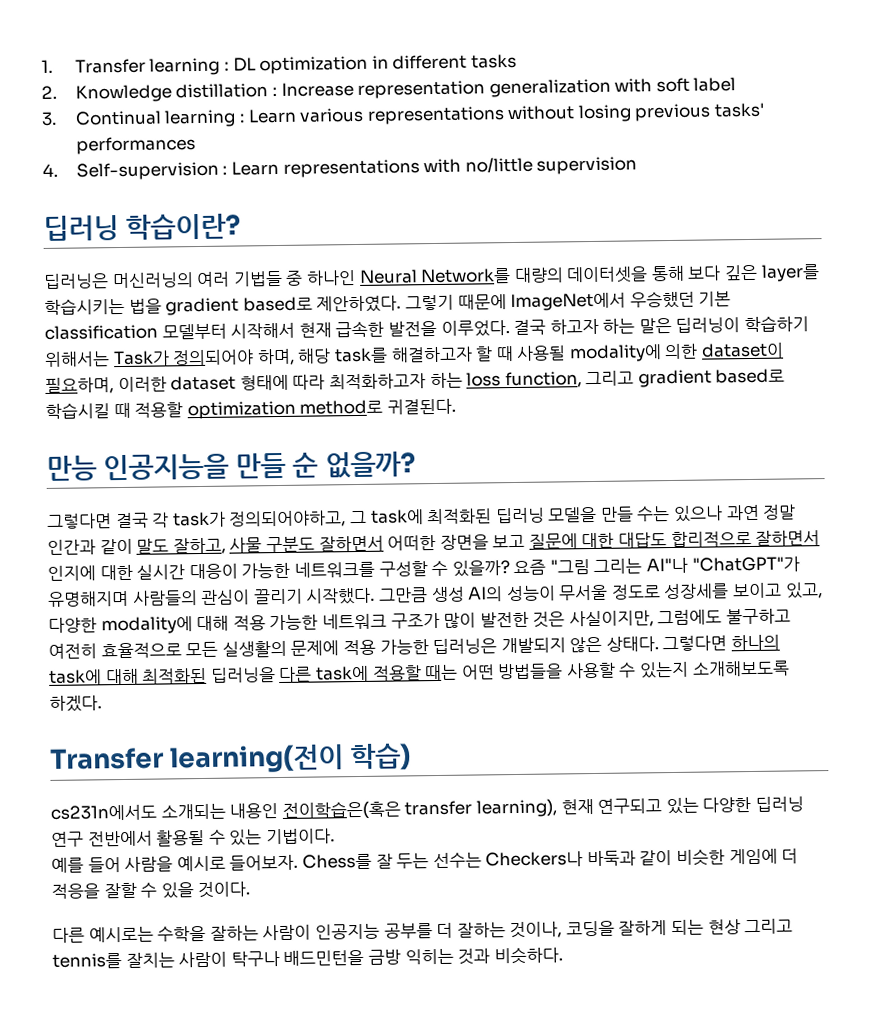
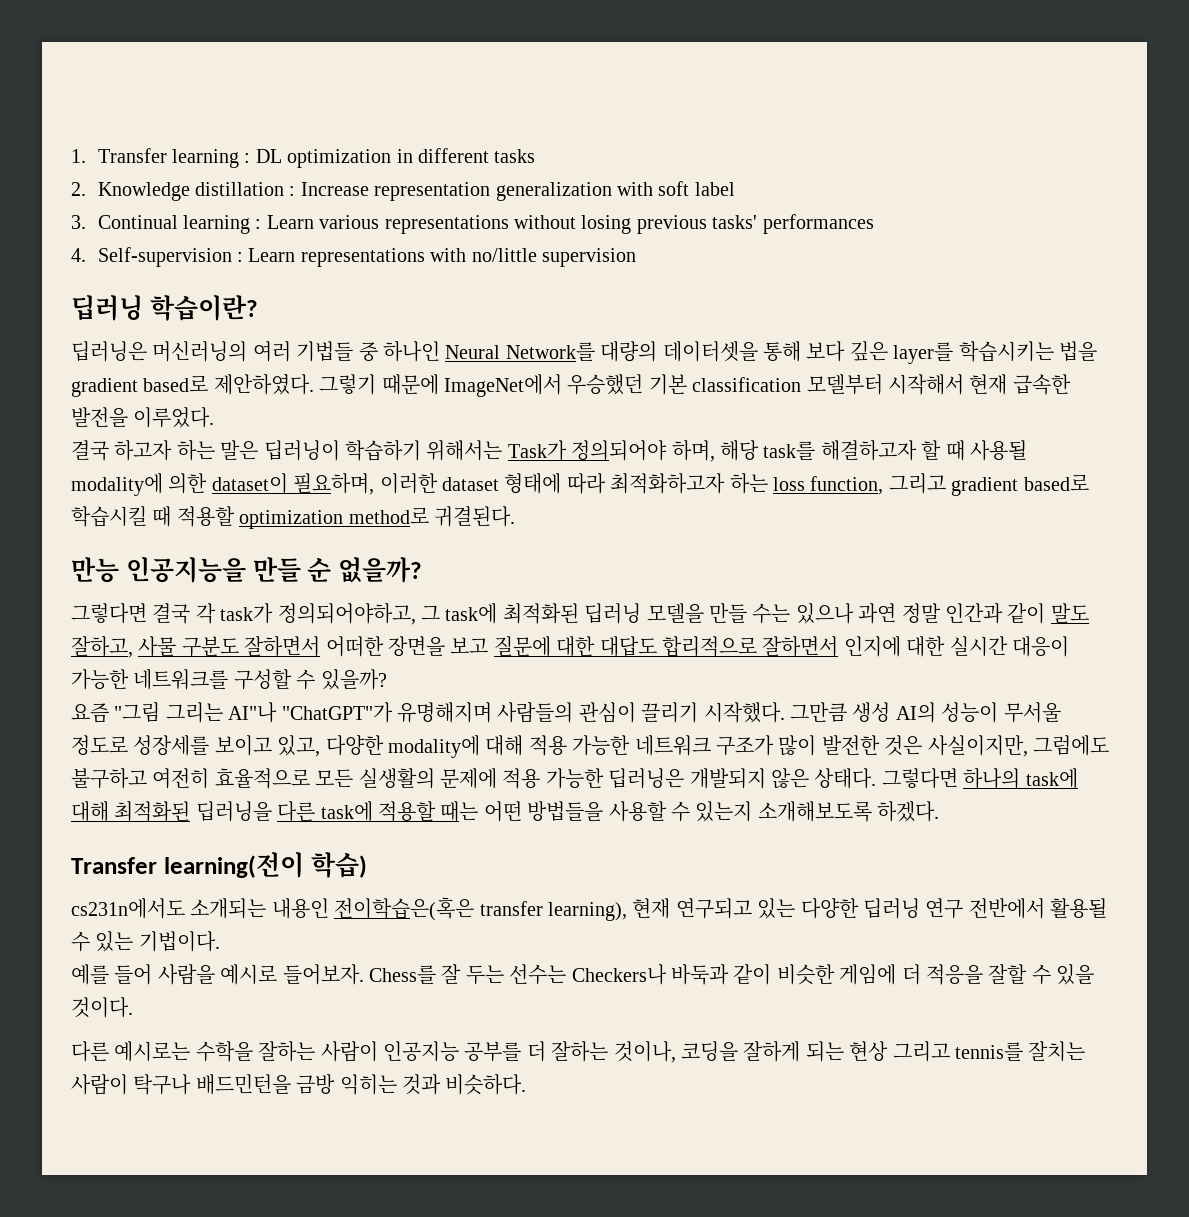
- 그렇기 때문에 ImageNet에서 우승했던 기본 classification 모델부터 시작해서 현재 급속한 발전을 이루었다. 결국 하고자 하는 말은 딥러닝이 학습하기 위해서는 Task가 정의되어야 하며, 해당 task를 해결하고자 할 때 사용될 modality에 의한 dataset이 필요하며, 이러한 dataset 형태에 따라 최적화하고자 하는 loss function, 그리고 gradient based로 학습시킬 때 적용할 optimization method로 귀결된다.
+ 그렇기 때문에 ImageNet에서 우승했던 기본 classification 모델부터 시작해서 현재 급속한 발전을 이루었다.
+ 결국 하고자 하는 말은 딥러닝이 학습하기 위해서는 Task가 정의되어야 하며, 해당 task를 해결하고자 할 때 사용될 modality에 의한 dataset이 필요하며, 이러한 dataset 형태에 따라 최적화하고자 하는 loss function, 그리고 gradient based로 학습시킬 때 적용할 optimization method로 귀결된다.
- 그렇다면 결국 각 task가 정의되어야하고, 그 task에 최적화된 딥러닝 모델을 만들 수는 있으나 과연 정말 인간과 같이 말도 잘하고, 사물 구분도 잘하면서 어떠한 장면을 보고 질문에 대한 대답도 합리적으로 잘하면서 인지에 대한 실시간 대응이 가능한 네트워크를 구성할 수 있을까? 요즘 "그림 그리는 AI"나 "ChatGPT"가 유명해지며 사람들의 관심이 끌리기 시작했다.
+ 그렇다면 결국 각 task가 정의되어야하고, 그 task에 최적화된 딥러닝 모델을 만들 수는 있으나 과연 정말 인간과 같이 말도 잘하고, 사물 구분도 잘하면서 어떠한 장면을 보고 질문에 대한 대답도 합리적으로 잘하면서 인지에 대한 실시간 대응이 가능한 네트워크를 구성할 수 있을까?
+ 요즘 "그림 그리는 AI"나 "ChatGPT"가 유명해지며 사람들의 관심이 끌리기 시작했다.

